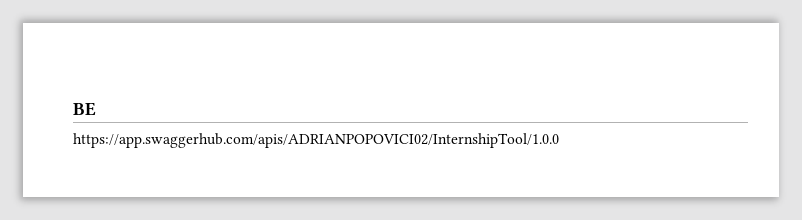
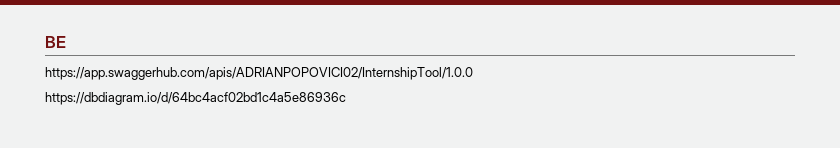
+ https://dbdiagram.io/d/64bc4acf02bd1c4a5e86936c

